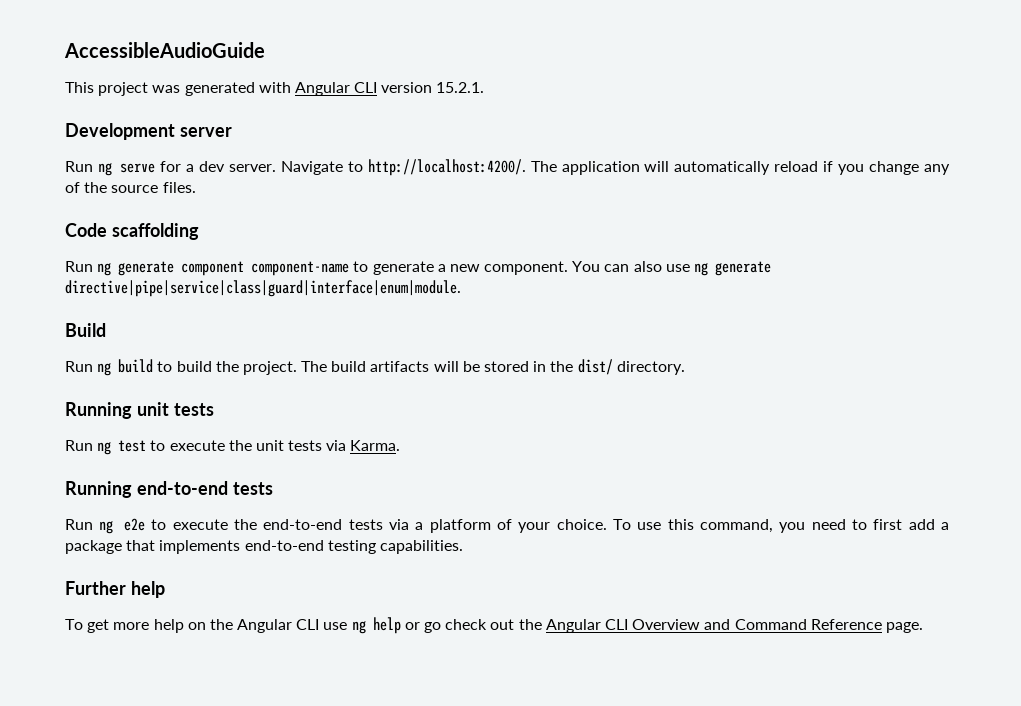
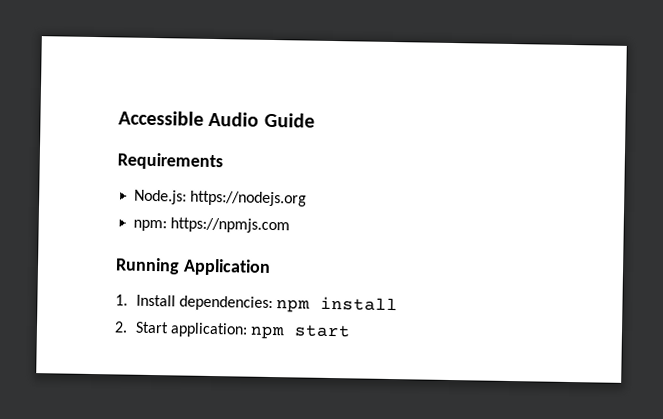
- AccessibleAudioGuide
- This project was generated with Angular CLI version 15.2.1.
- Development server
- Run ng serve for a dev server. Navigate to http://localhost:4200/. The application will automatically reload if you change any of the source files.
- Code scaffolding
- Run ng generate component component-name to generate a new component. You can also use ng generate directive|pipe|service|class|guard|interface|enum|module.
- Build
- Run ng build to build the project. The build artifacts will be stored in the dist/ directory.
- Running unit tests
- Run ng test to execute the unit tests via Karma.
- Running end-to-end tests
- Run ng e2e to execute the end-to-end tests via a platform of your choice. To use this command, you need to first add a package that implements end-to-end testing capabilities.
- Further help
- To get more help on the Angular CLI use ng help or go check out the Angular CLI Overview and Command Reference page.
+ Accessible Audio Guide
+ Requirements
+ Node.js: https://nodejs.org
+ npm: https://npmjs.com
+ Running Application
+ 1. Install dependencies: npm install
+ 2. Start application: npm start

